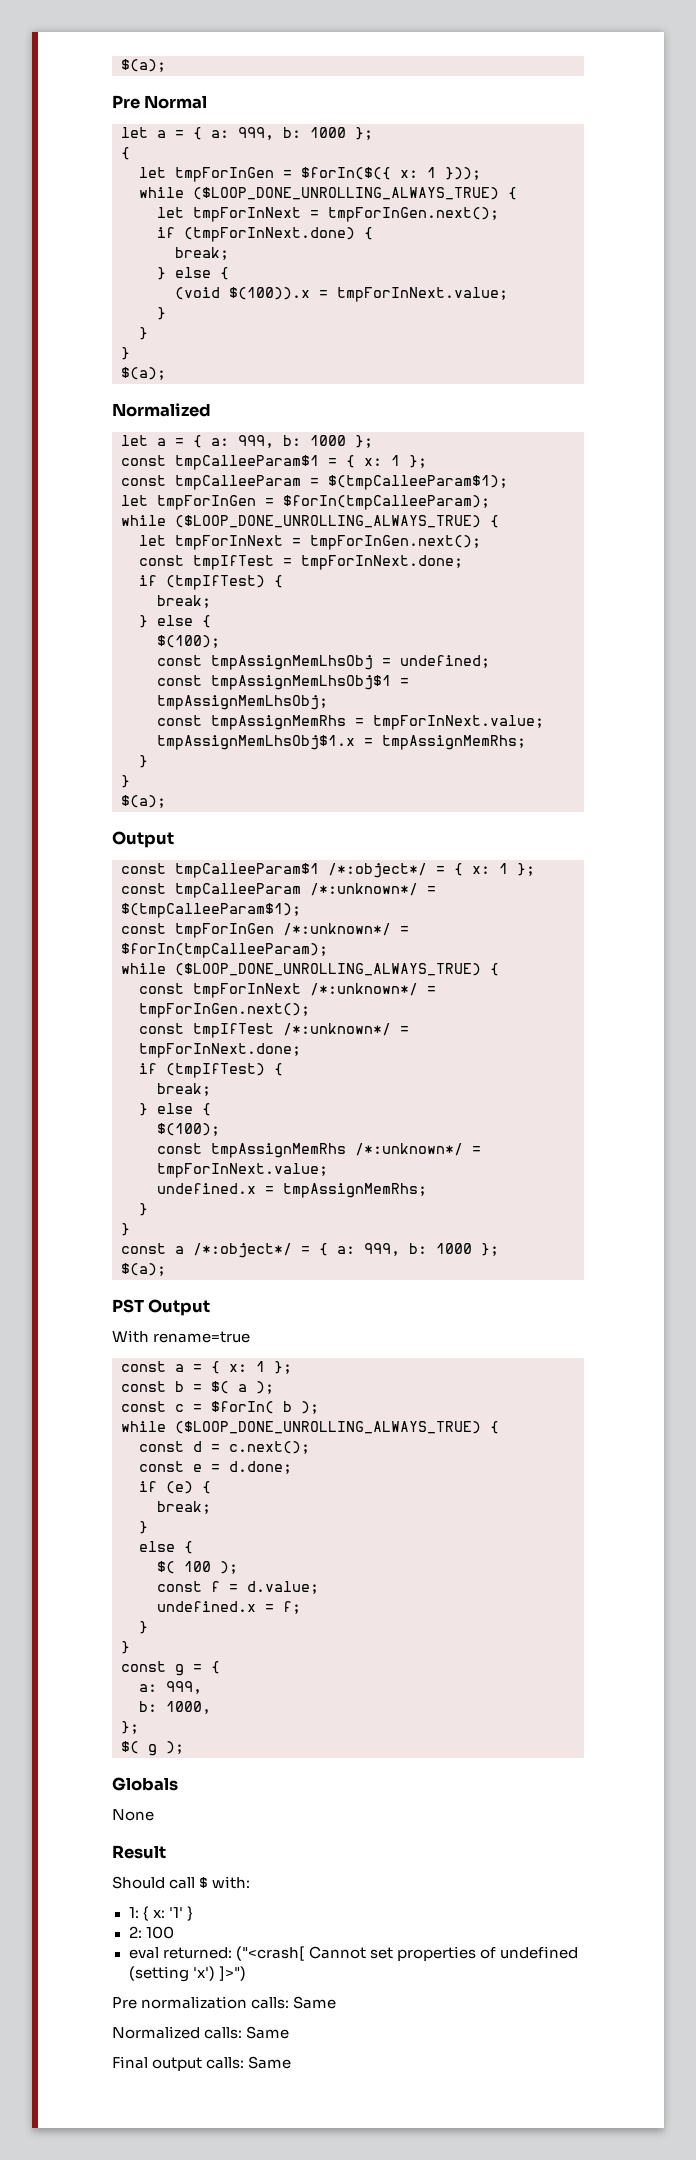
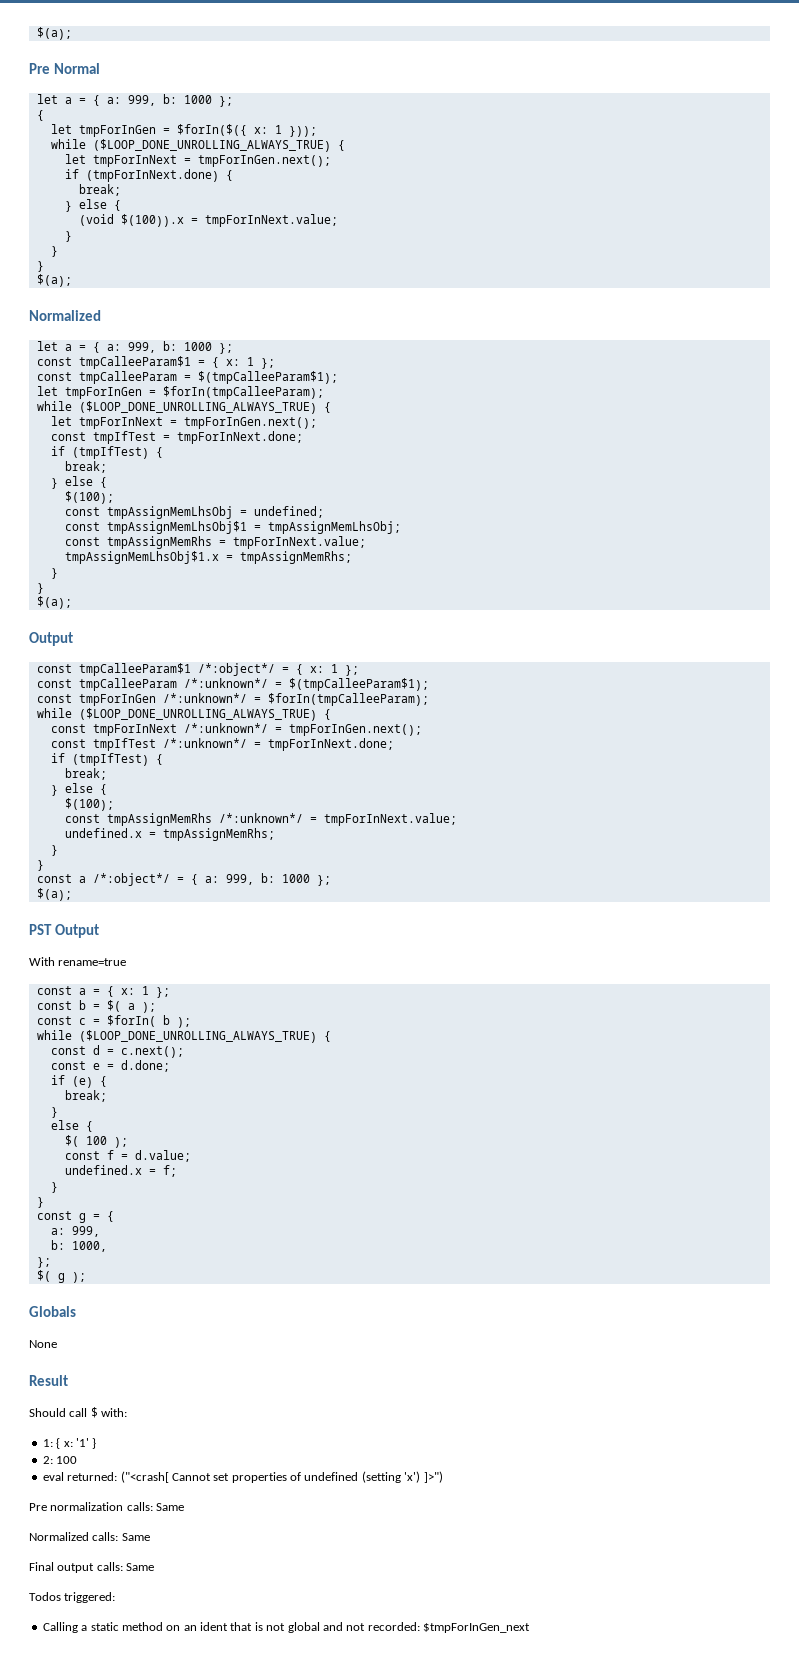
+ Todos triggered:
+ Calling a static method on an ident that is not global and not recorded: $tmpForInGen_next

